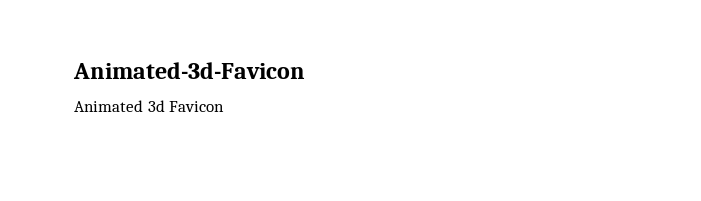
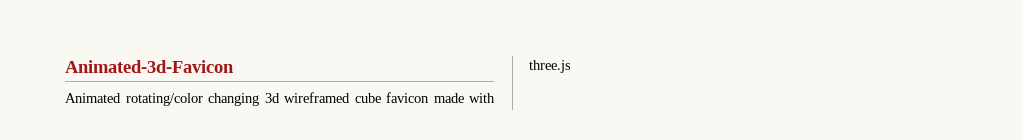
- Animated 3d Favicon
+ Animated rotating/color changing 3d wireframed cube favicon made with three.js

